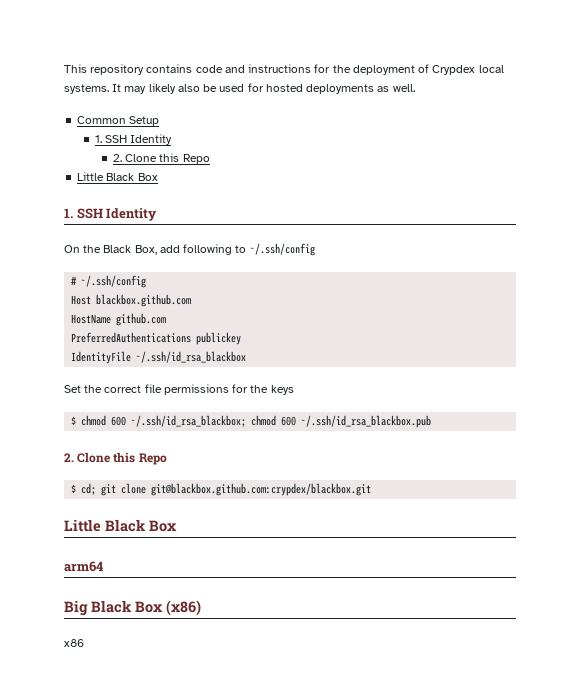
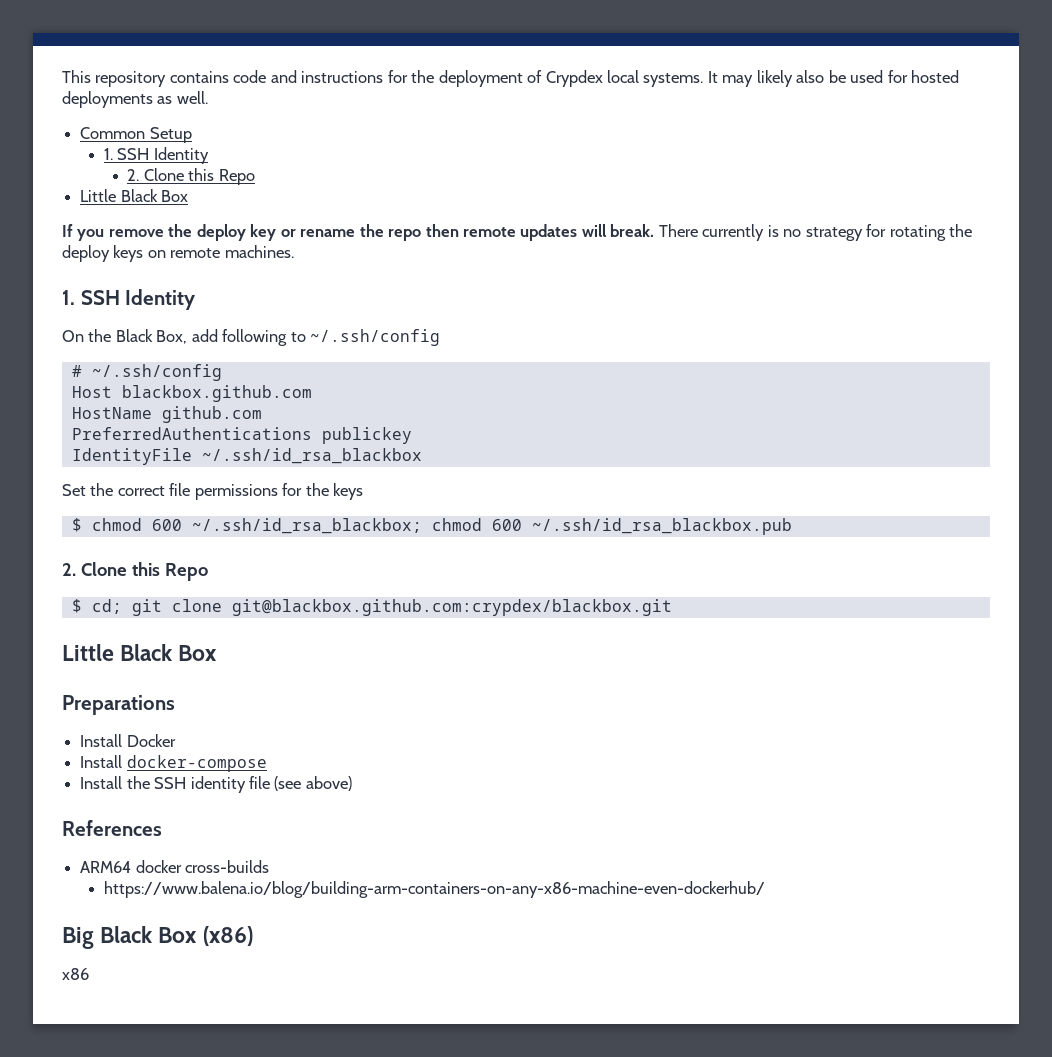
+ If you remove the deploy key or rename the repo then remote updates will break. There currently is no strategy for rotating the deploy keys on remote machines.
- arm64
+ Preparations
+ Install Docker
+ Install docker-compose
+ Install the SSH identity file (see above)
+ References
+ ARM64 docker cross-builds
+ https://www.balena.io/blog/building-arm-containers-on-any-x86-machine-even-dockerhub/

